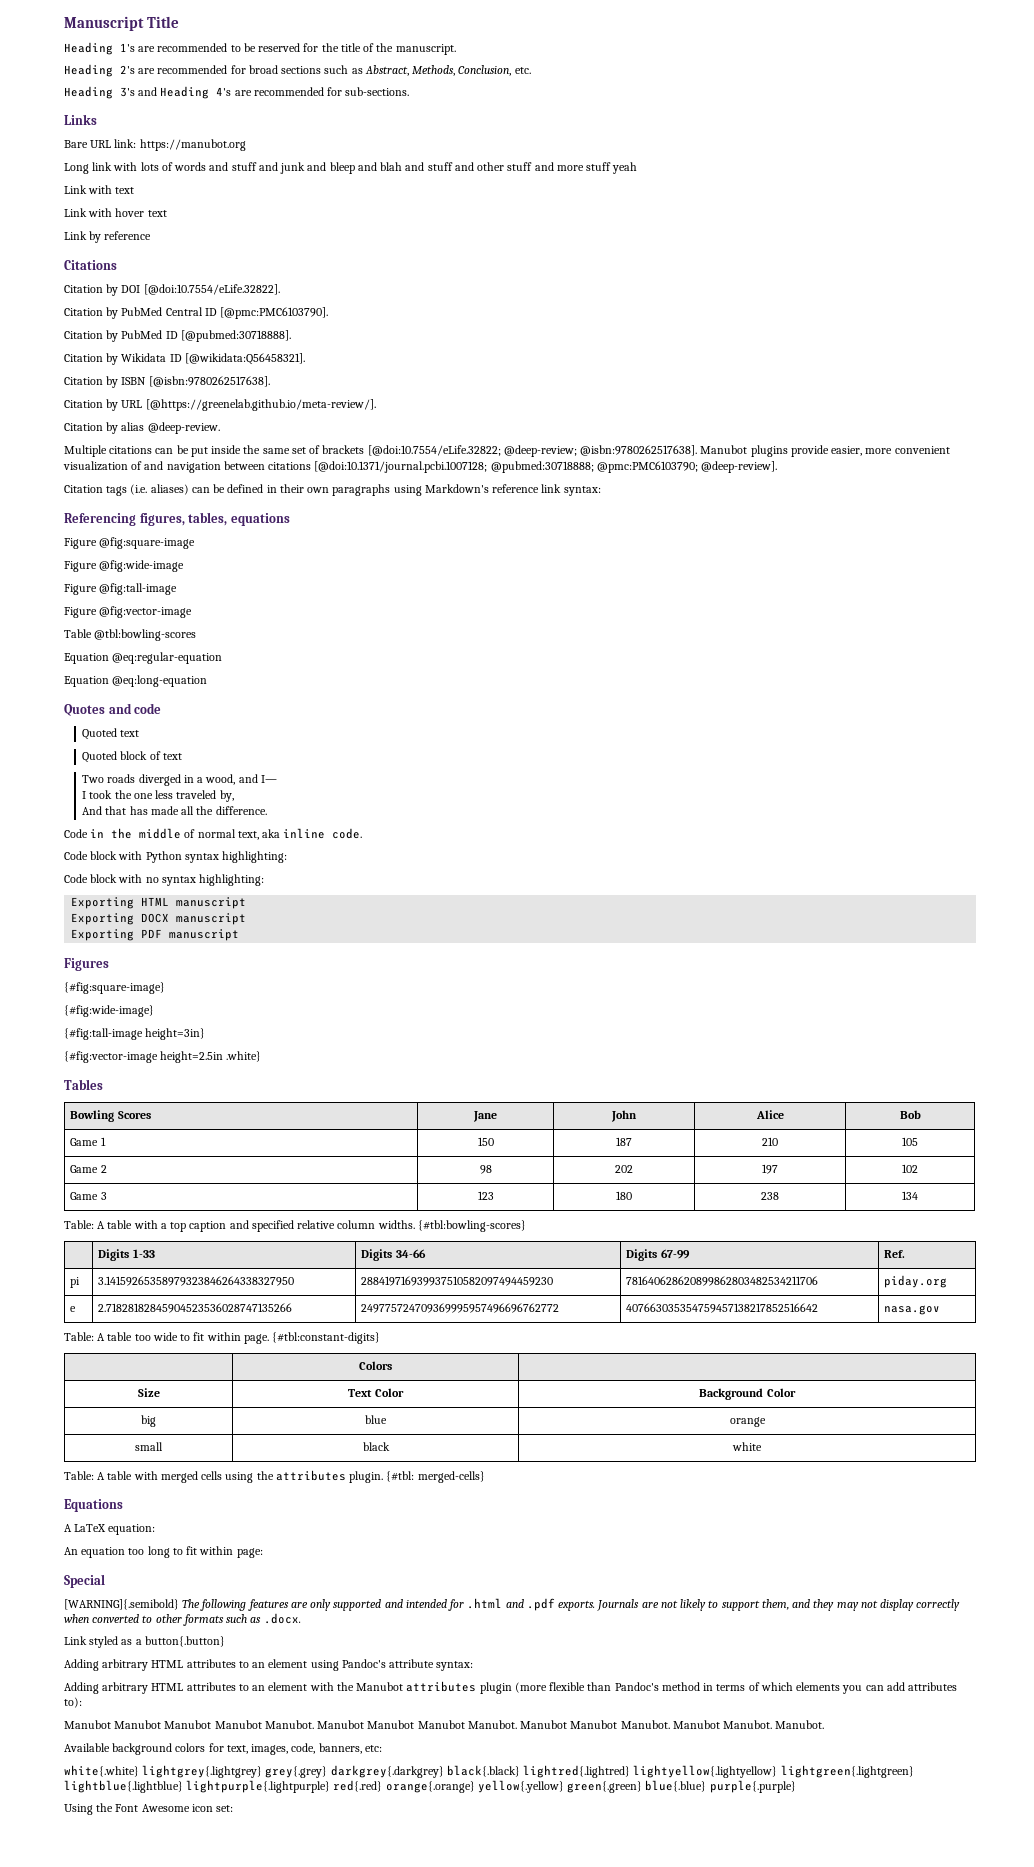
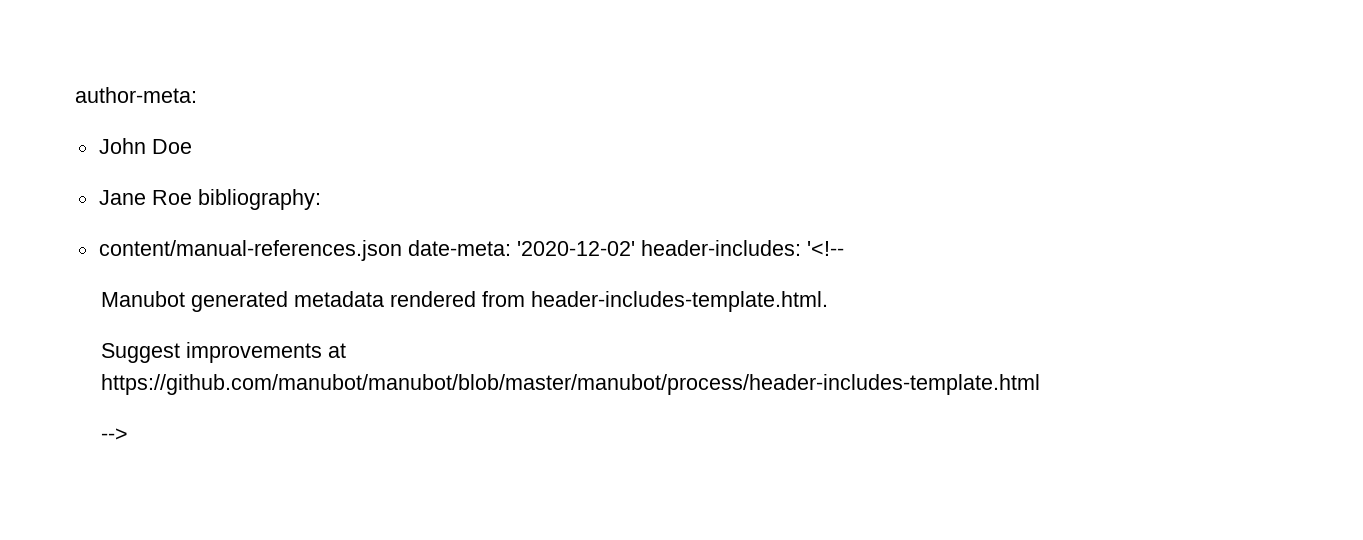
- Manuscript Title
- Heading 1's are recommended to be reserved for the title of the manuscript.
- Heading 2's are recommended for broad sections such as Abstract, Methods, Conclusion, etc.
- Heading 3's and Heading 4's are recommended for sub-sections.
- Links
- Bare URL link: https://manubot.org
- Long link with lots of words and stuff and junk and bleep and blah and stuff and other stuff and more stuff yeah
- Link with text
- Link with hover text
- Link by reference
- Citations
- Citation by DOI [@doi:10.7554/eLife.32822].
- Citation by PubMed Central ID [@pmc:PMC6103790].
- Citation by PubMed ID [@pubmed:30718888].
- Citation by Wikidata ID [@wikidata:Q56458321].
- Citation by ISBN [@isbn:9780262517638].
- Citation by URL [@https://greenelab.github.io/meta-review/].
- Citation by alias @deep-review.
- Multiple citations can be put inside the same set of brackets [@doi:10.7554/eLife.32822; @deep-review; @isbn:9780262517638]. Manubot plugins provide easier, more convenient visualization of and navigation between citations [@doi:10.1371/journal.pcbi.1007128; @pubmed:30718888; @pmc:PMC6103790; @deep-review].
- Citation tags (i.e. aliases) can be defined in their own paragraphs using Markdown's reference link syntax:
- Referencing figures, tables, equations
- Figure @fig:square-image
- Figure @fig:wide-image
- Figure @fig:tall-image
- Figure @fig:vector-image
- Table @tbl:bowling-scores
- Equation @eq:regular-equation
- Equation @eq:long-equation
- Quotes and code
- Quoted text
- Quoted block of text
- Two roads diverged in a wood, and I—
- I took the one less traveled by,
- And that has made all the difference.
- Code in the middle of normal text, aka inline code.
- Code block with Python syntax highlighting:
- Code block with no syntax highlighting:
- Exporting HTML manuscript
- Exporting DOCX manuscript
- Exporting PDF manuscript
- Figures
- {#fig:square-image}
- {#fig:wide-image}
- {#fig:tall-image height=3in}
- {#fig:vector-image height=2.5in .white}
- Tables
- Bowling Scores | Jane | John | Alice | Bob
- Game 1 | 150 | 187 | 210 | 105
- Game 2 | 98 | 202 | 197 | 102
- Game 3 | 123 | 180 | 238 | 134
- Table: A table with a top caption and specified relative column widths. {#tbl:bowling-scores}
- | Digits 1-33 | Digits 34-66 | Digits 67-99 | Ref.
- pi | 3.14159265358979323846264338327950 | 288419716939937510582097494459230 | 781640628620899862803482534211706 | piday.org
- e | 2.71828182845904523536028747135266 | 249775724709369995957496696762772 | 407663035354759457138217852516642 | nasa.gov
- Table: A table too wide to fit within page. {#tbl:constant-digits}
- | Colors |
- Size | Text Color | Background Color
- big | blue | orange
- small | black | white
- Table: A table with merged cells using the attributes plugin. {#tbl: merged-cells}
- Equations
- A LaTeX equation:
- An equation too long to fit within page:
- Special
- [WARNING]{.semibold} The following features are only supported and intended for .html and .pdf exports. Journals are not likely to support them, and they may not display correctly when converted to other formats such as .docx.
- Link styled as a button{.button}
- Adding arbitrary HTML attributes to an element using Pandoc's attribute syntax:
- Adding arbitrary HTML attributes to an element with the Manubot attributes plugin (more flexible than Pandoc's method in terms of which elements you can add attributes to):
- Manubot Manubot Manubot Manubot Manubot. Manubot Manubot Manubot Manubot. Manubot Manubot Manubot. Manubot Manubot. Manubot.
- Available background colors for text, images, code, banners, etc:
- white{.white} lightgrey{.lightgrey} grey{.grey} darkgrey{.darkgrey} black{.black} lightred{.lightred} lightyellow{.lightyellow} lightgreen{.lightgreen} lightblue{.lightblue} lightpurple{.lightpurple} red{.red} orange{.orange} yellow{.yellow} green{.green} blue{.blue} purple{.purple}
- Using the Font Awesome icon set:
+ author-meta:
+ John Doe
+ Jane Roe bibliography:
+ content/manual-references.json date-meta: '2020-12-02' header-includes: '<!--
+ Manubot generated metadata rendered from header-includes-template.html.
+ Suggest improvements at https://github.com/manubot/manubot/blob/master/manubot/process/header-includes-template.html
+ -->

